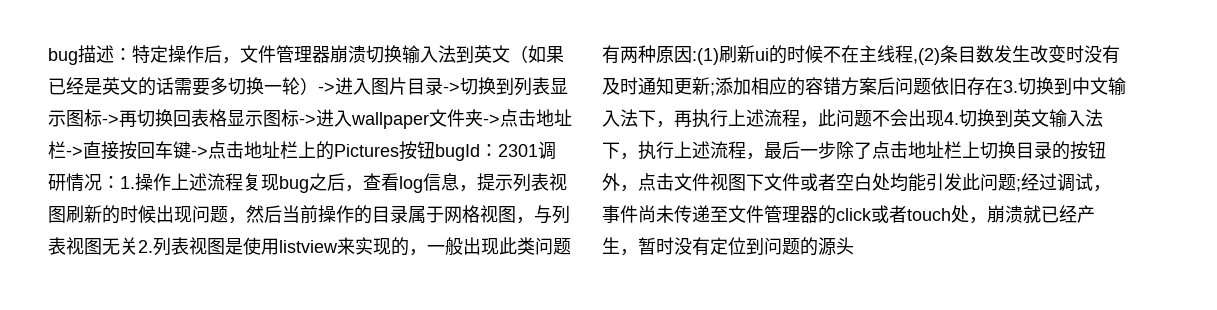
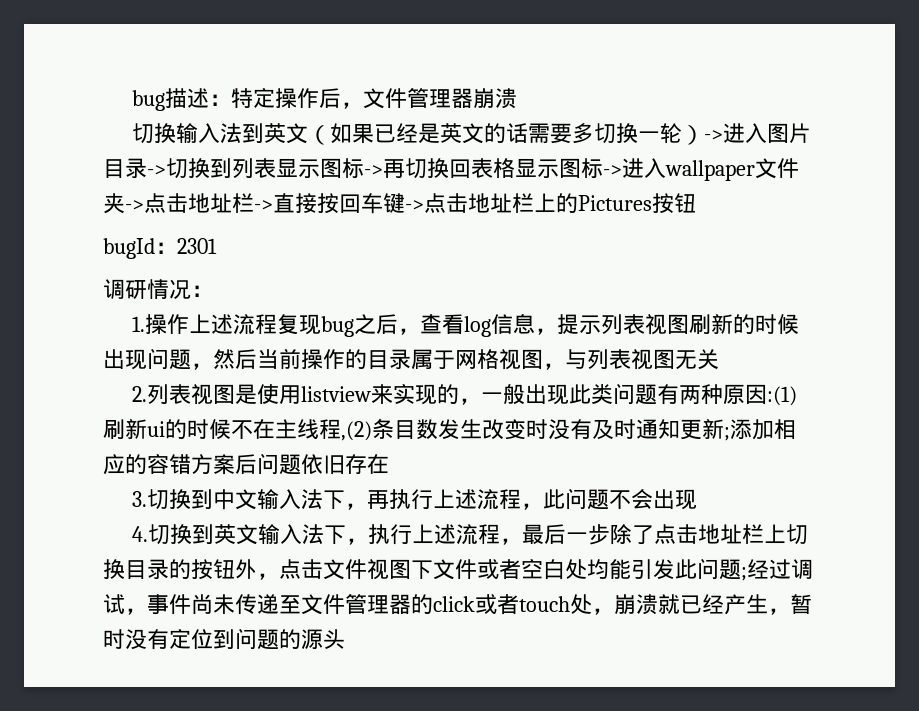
- 特定操作后，文件管理器崩溃切换输入法到英文（如果已经是英文的话需要多切换一轮）->进入图片目录->切换到列表显示图标->再切换回表格显示图标->进入wallpaper文件夹->点击地址栏->直接按回车键->点击地址栏上的Pictures按钮bugId：
+ 特定操作后，文件管理器崩溃
+ 切换输入法到英文（如果已经是英文的话需要多切换一轮）->进入图片目录->切换到列表显示图标->再切换回表格显示图标->进入wallpaper文件夹->点击地址栏->直接按回车键->点击地址栏上的Pictures按钮
+ bugId：
- 2301调研情况：1.操作上述流程复现bug之后，查看log信息，提示列表视图刷新的时候出现问题，然后当前操作的目录属于网格视图，与列表视图无关2.列表视图是使用listview来实现的，一般出现此类问题有两种原因:(1)刷新ui的时候不在主线程,(2)条目数发生改变时没有及时通知更新;
+ 2301
+ 调研情况：
+ 1.操作上述流程复现bug之后，查看log信息，提示列表视图刷新的时候出现问题，然后当前操作的目录属于网格视图，与列表视图无关
+ 2.列表视图是使用listview来实现的，一般出现此类问题有两种原因:(1)刷新ui的时候不在主线程,(2)条目数发生改变时没有及时通知更新;
- 添加相应的容错方案后问题依旧存在3.切换到中文输入法下，再执行上述流程，此问题不会出现4.切换到英文输入法下，执行上述流程，最后一步除了点击地址栏上切换目录的按钮外，点击文件视图下文件或者空白处均能引发此问题;
+ 添加相应的容错方案后问题依旧存在
+ 3.切换到中文输入法下，再执行上述流程，此问题不会出现
+ 4.切换到英文输入法下，执行上述流程，最后一步除了点击地址栏上切换目录的按钮外，点击文件视图下文件或者空白处均能引发此问题;

